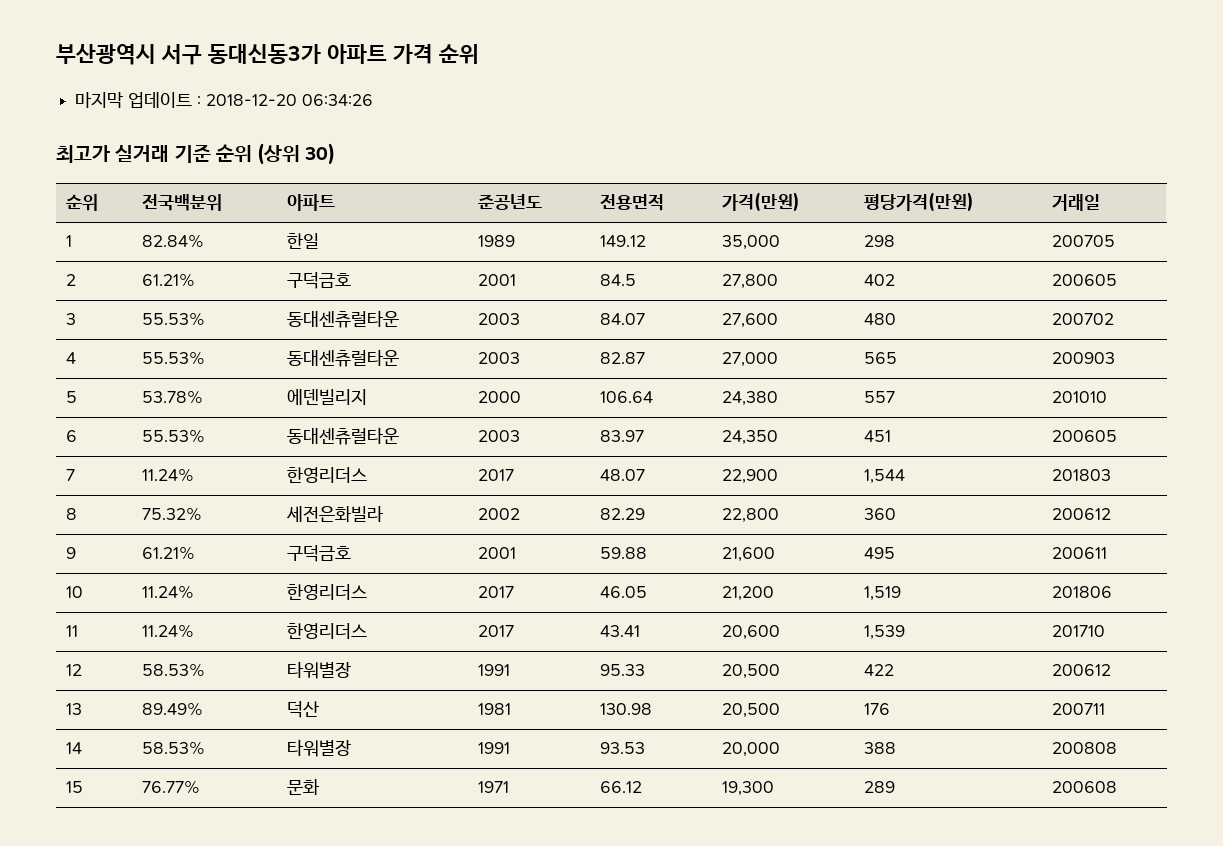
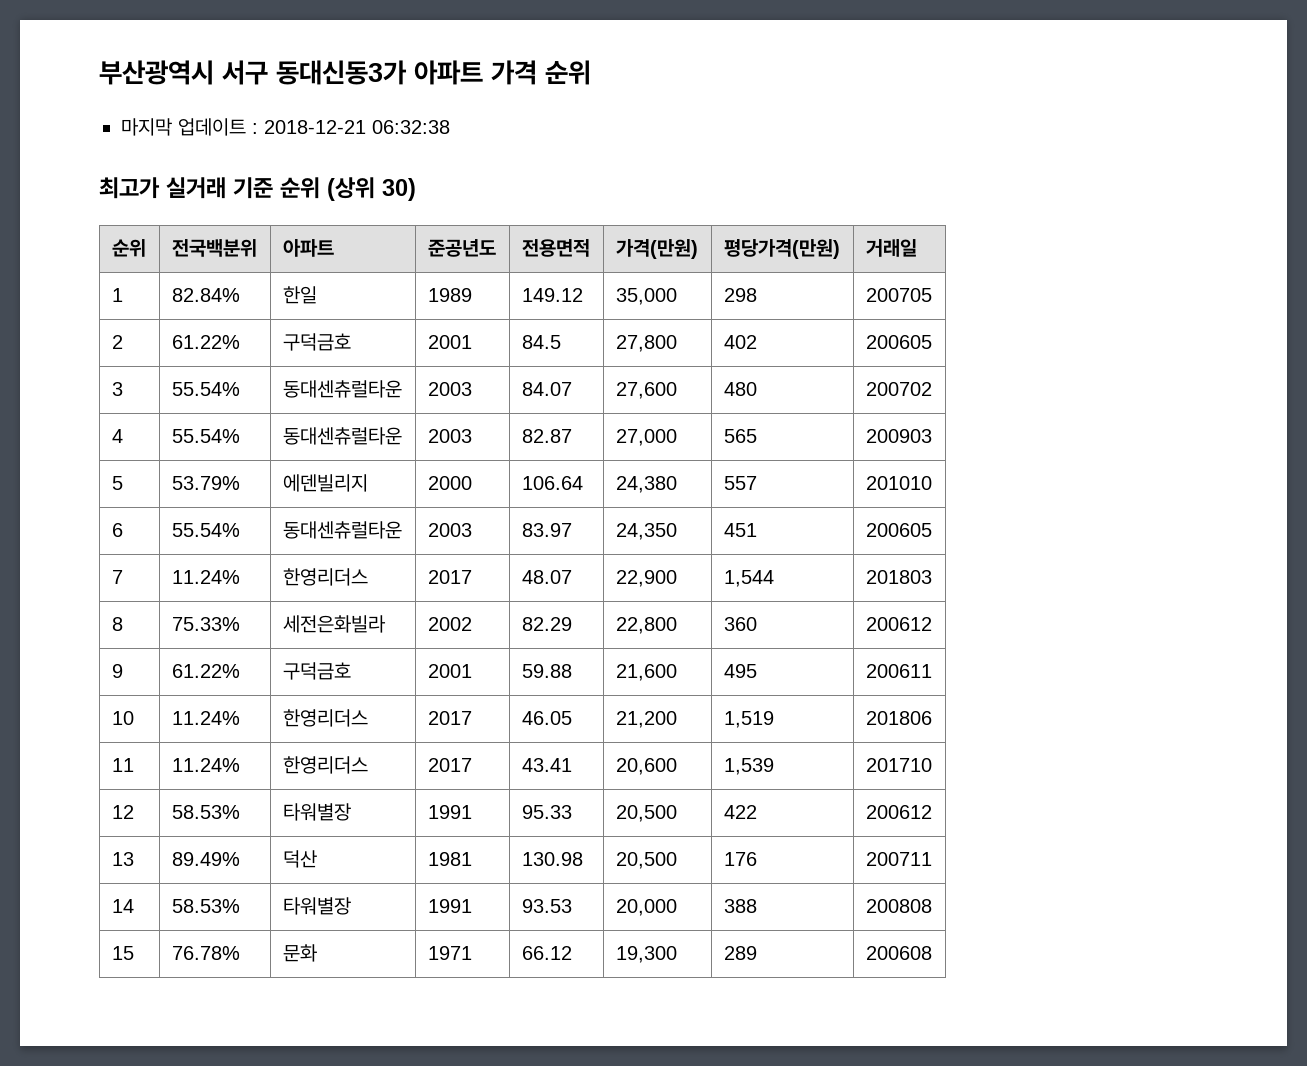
- 마지막 업데이트 : 2018-12-20 06:34:26
+ 마지막 업데이트 : 2018-12-21 06:32:38
- 2 | 61.21% | 구덕금호 | 2001 | 84.5 | 27,800 | 402 | 200605
+ 2 | 61.22% | 구덕금호 | 2001 | 84.5 | 27,800 | 402 | 200605
- 3 | 55.53% | 동대센츄럴타운 | 2003 | 84.07 | 27,600 | 480 | 200702
+ 3 | 55.54% | 동대센츄럴타운 | 2003 | 84.07 | 27,600 | 480 | 200702
- 4 | 55.53% | 동대센츄럴타운 | 2003 | 82.87 | 27,000 | 565 | 200903
+ 4 | 55.54% | 동대센츄럴타운 | 2003 | 82.87 | 27,000 | 565 | 200903
- 5 | 53.78% | 에덴빌리지 | 2000 | 106.64 | 24,380 | 557 | 201010
+ 5 | 53.79% | 에덴빌리지 | 2000 | 106.64 | 24,380 | 557 | 201010
- 6 | 55.53% | 동대센츄럴타운 | 2003 | 83.97 | 24,350 | 451 | 200605
+ 6 | 55.54% | 동대센츄럴타운 | 2003 | 83.97 | 24,350 | 451 | 200605
- 8 | 75.32% | 세전은화빌라 | 2002 | 82.29 | 22,800 | 360 | 200612
+ 8 | 75.33% | 세전은화빌라 | 2002 | 82.29 | 22,800 | 360 | 200612
- 9 | 61.21% | 구덕금호 | 2001 | 59.88 | 21,600 | 495 | 200611
+ 9 | 61.22% | 구덕금호 | 2001 | 59.88 | 21,600 | 495 | 200611
- 15 | 76.77% | 문화 | 1971 | 66.12 | 19,300 | 289 | 200608
+ 15 | 76.78% | 문화 | 1971 | 66.12 | 19,300 | 289 | 200608

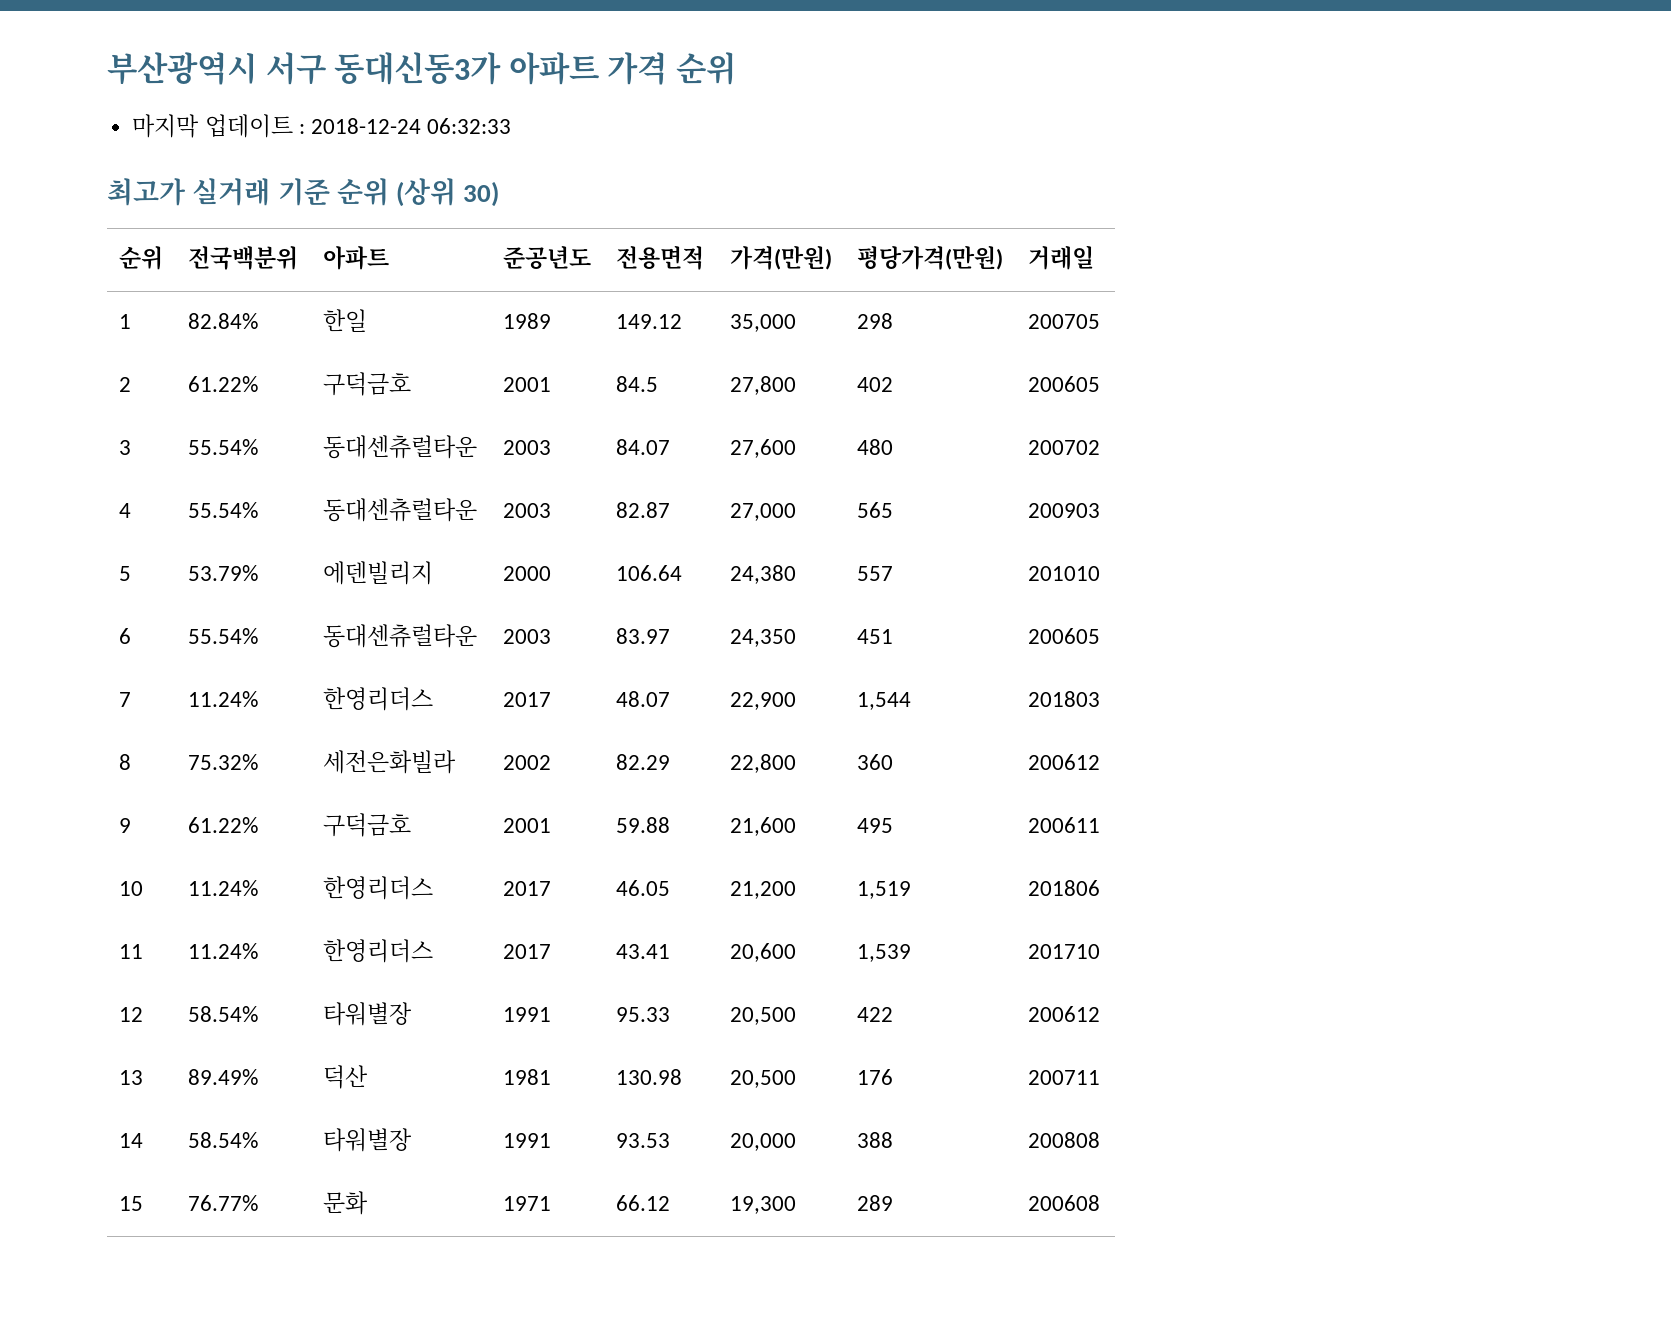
- 마지막 업데이트 : 2018-12-21 06:32:38
+ 마지막 업데이트 : 2018-12-24 06:32:33
- 8 | 75.33% | 세전은화빌라 | 2002 | 82.29 | 22,800 | 360 | 200612
+ 8 | 75.32% | 세전은화빌라 | 2002 | 82.29 | 22,800 | 360 | 200612
- 12 | 58.53% | 타워별장 | 1991 | 95.33 | 20,500 | 422 | 200612
+ 12 | 58.54% | 타워별장 | 1991 | 95.33 | 20,500 | 422 | 200612
- 14 | 58.53% | 타워별장 | 1991 | 93.53 | 20,000 | 388 | 200808
+ 14 | 58.54% | 타워별장 | 1991 | 93.53 | 20,000 | 388 | 200808
- 15 | 76.78% | 문화 | 1971 | 66.12 | 19,300 | 289 | 200608
+ 15 | 76.77% | 문화 | 1971 | 66.12 | 19,300 | 289 | 200608

